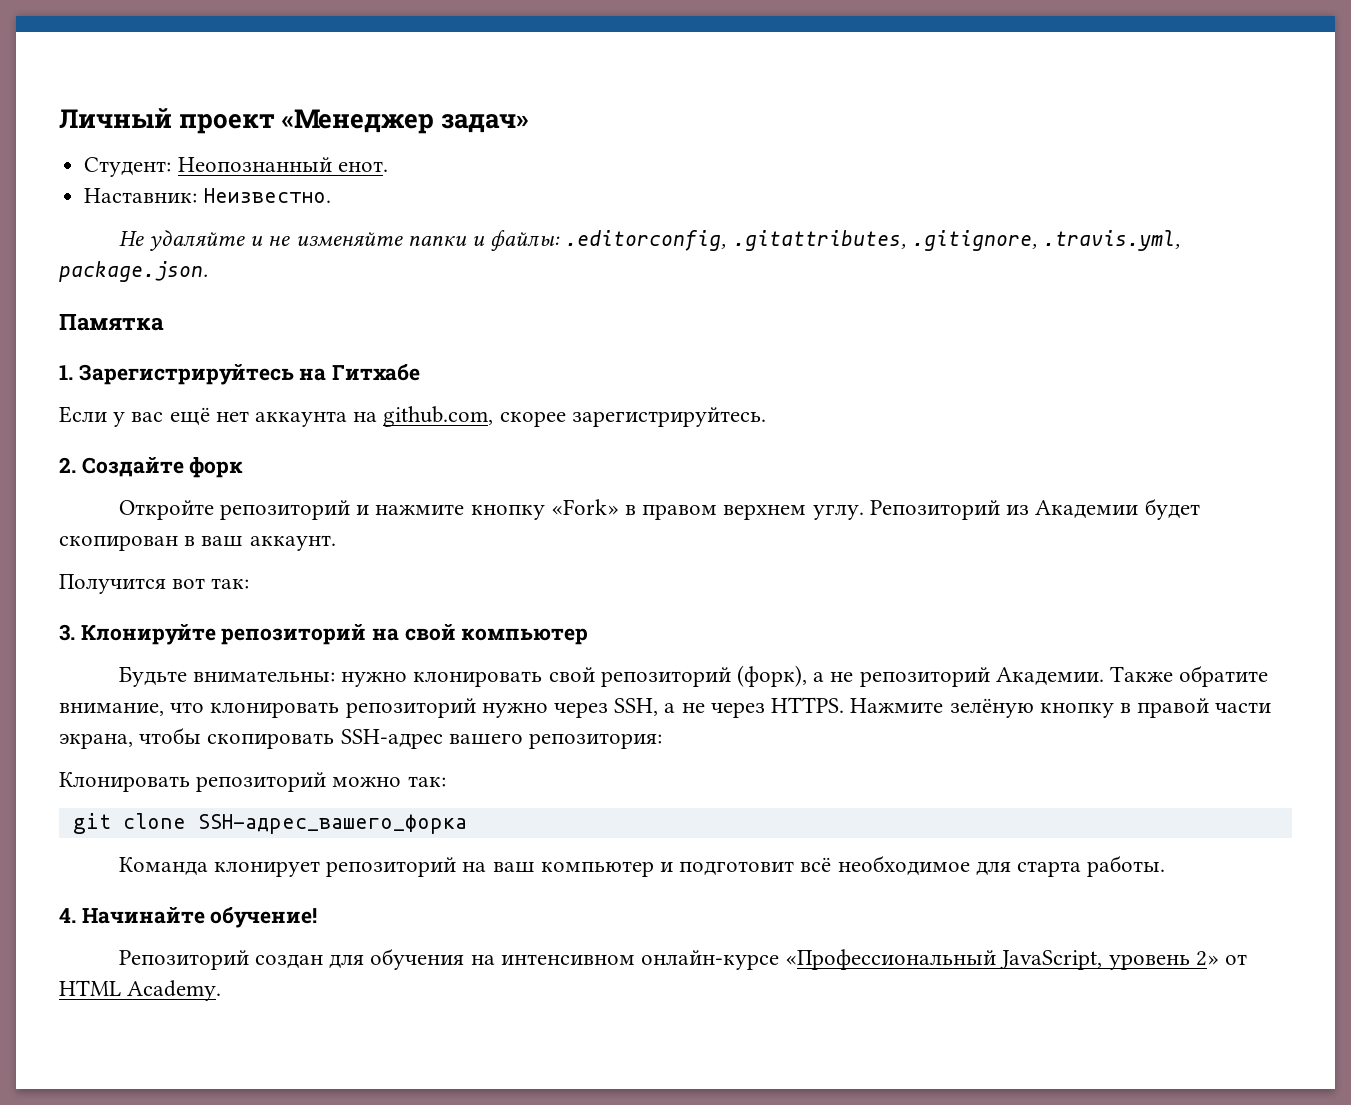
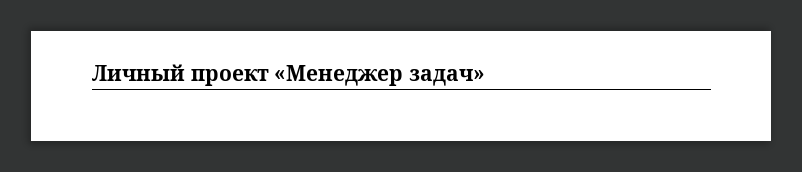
- Студент: Неопознанный енот.
- Наставник: Неизвестно.
- Не удаляйте и не изменяйте папки и файлы: .editorconfig, .gitattributes, .gitignore, .travis.yml, package.json.
- Памятка
- 1. Зарегистрируйтесь на Гитхабе
- Если у вас ещё нет аккаунта на github.com, скорее зарегистрируйтесь.
- 2. Создайте форк
- Откройте репозиторий и нажмите кнопку «Fork» в правом верхнем углу. Репозиторий из Академии будет скопирован в ваш аккаунт.
- Получится вот так:
- 3. Клонируйте репозиторий на свой компьютер
- Будьте внимательны: нужно клонировать свой репозиторий (форк), а не репозиторий Академии. Также обратите внимание, что клонировать репозиторий нужно через SSH, а не через HTTPS. Нажмите зелёную кнопку в правой части экрана, чтобы скопировать SSH-адрес вашего репозитория:
- Клонировать репозиторий можно так:
- git clone SSH-адрес_вашего_форка
- Команда клонирует репозиторий на ваш компьютер и подготовит всё необходимое для старта работы.
- 4. Начинайте обучение!
- Репозиторий создан для обучения на интенсивном онлайн‑курсе «Профессиональный JavaScript, уровень 2» от HTML Academy.

